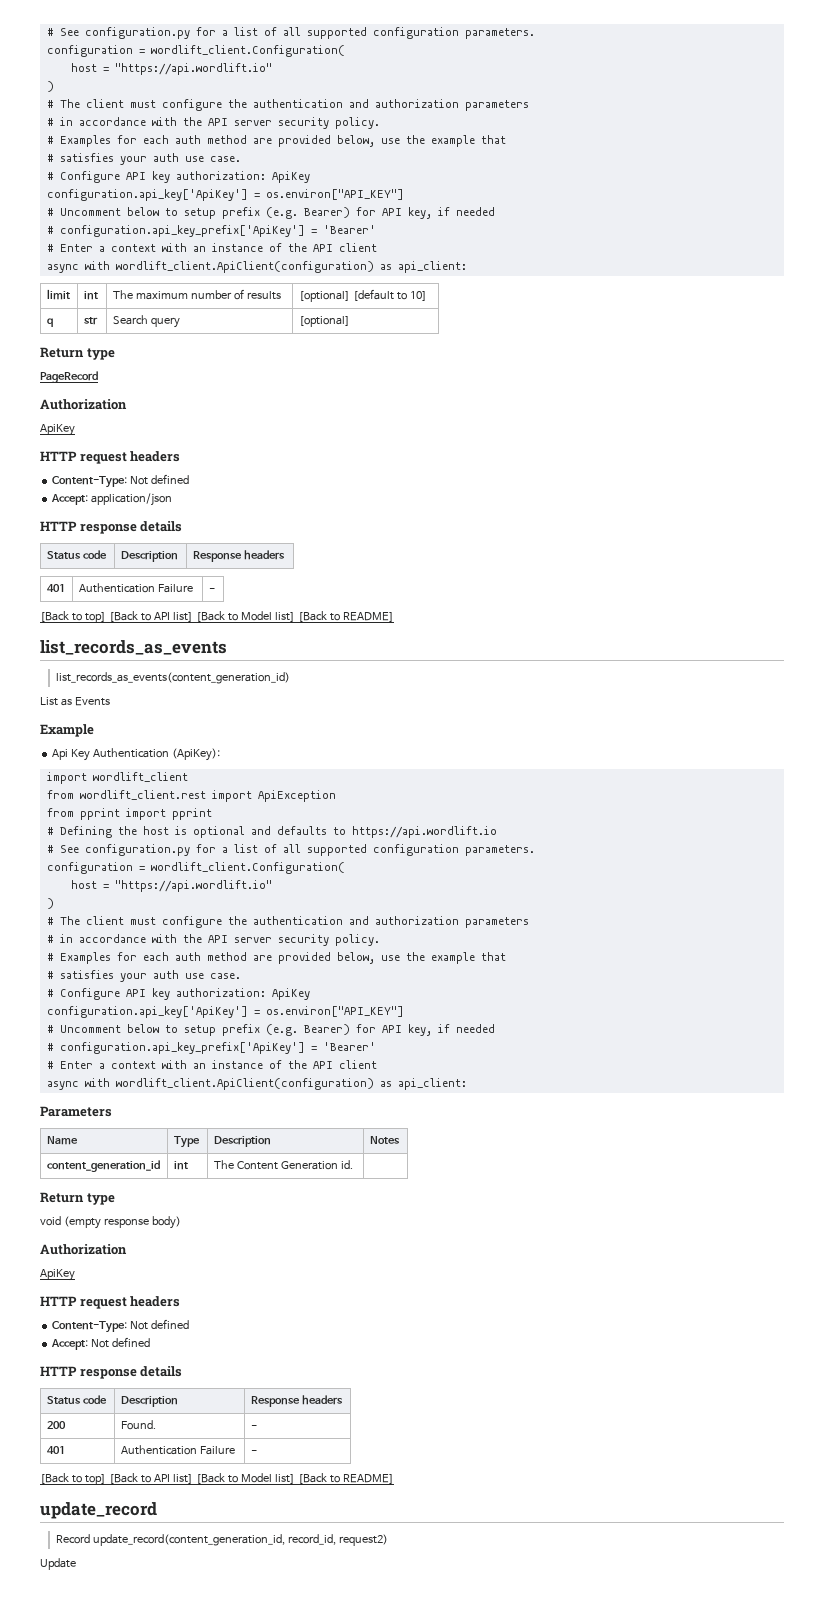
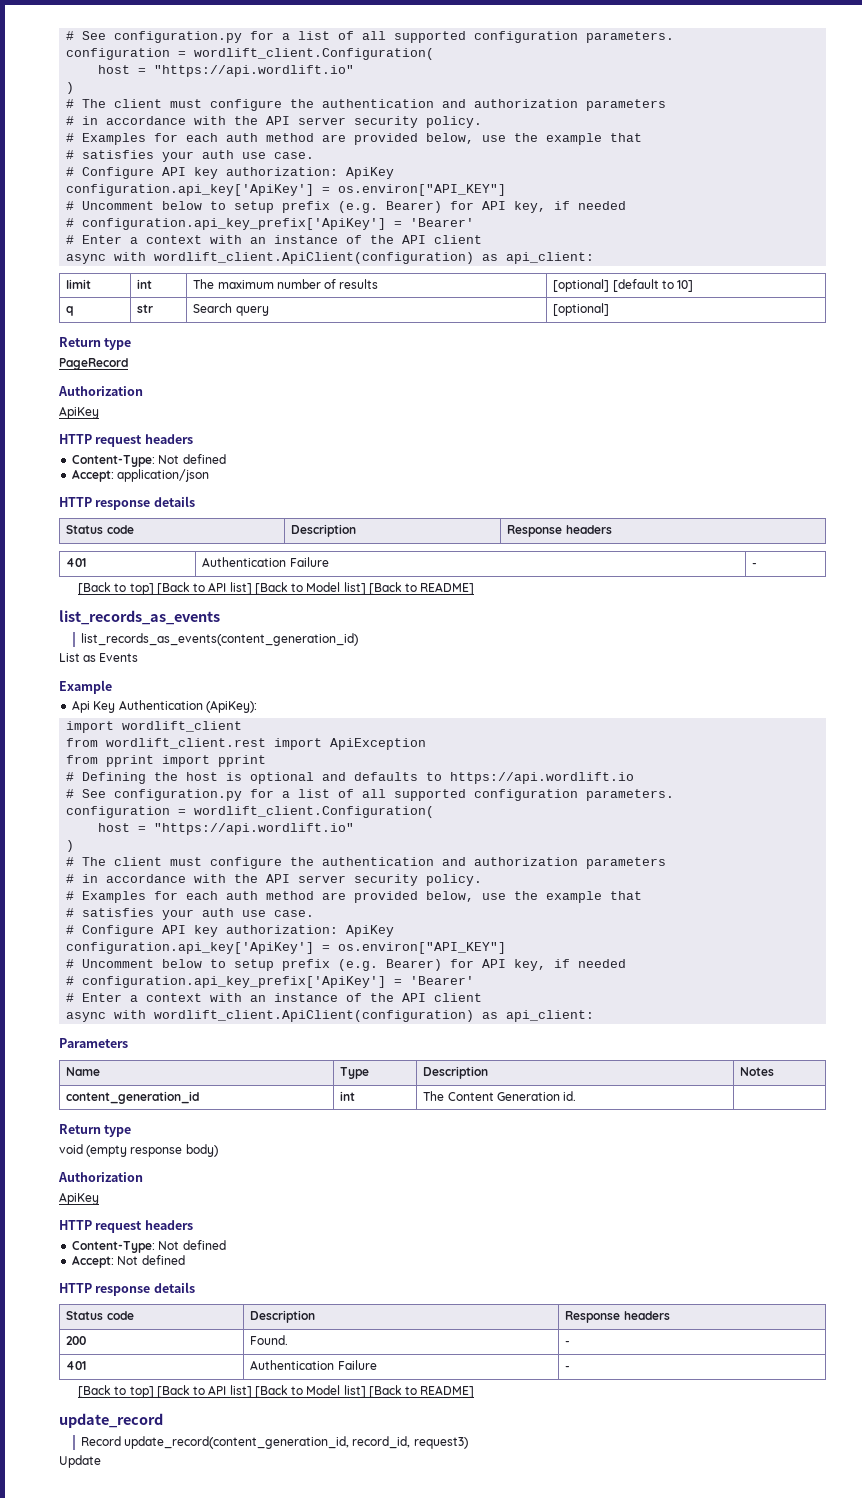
- Record update_record(content_generation_id, record_id, request2)
+ Record update_record(content_generation_id, record_id, request3)

